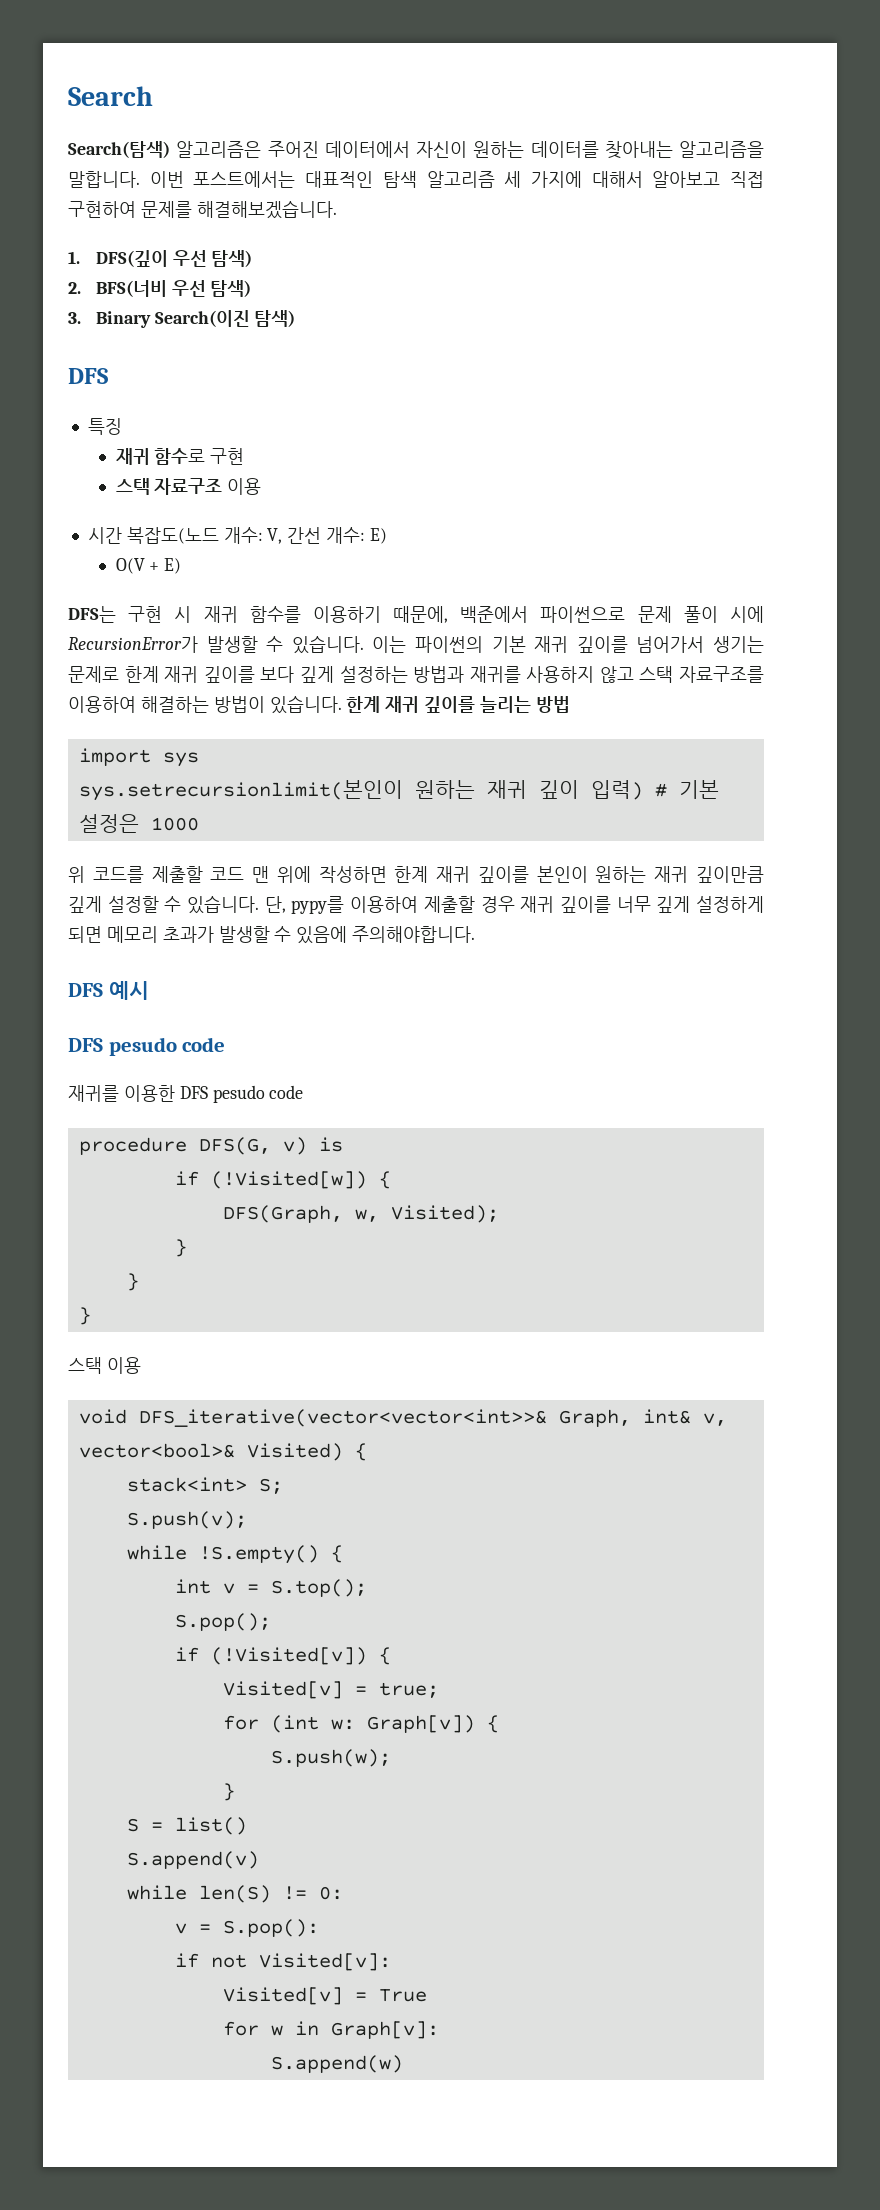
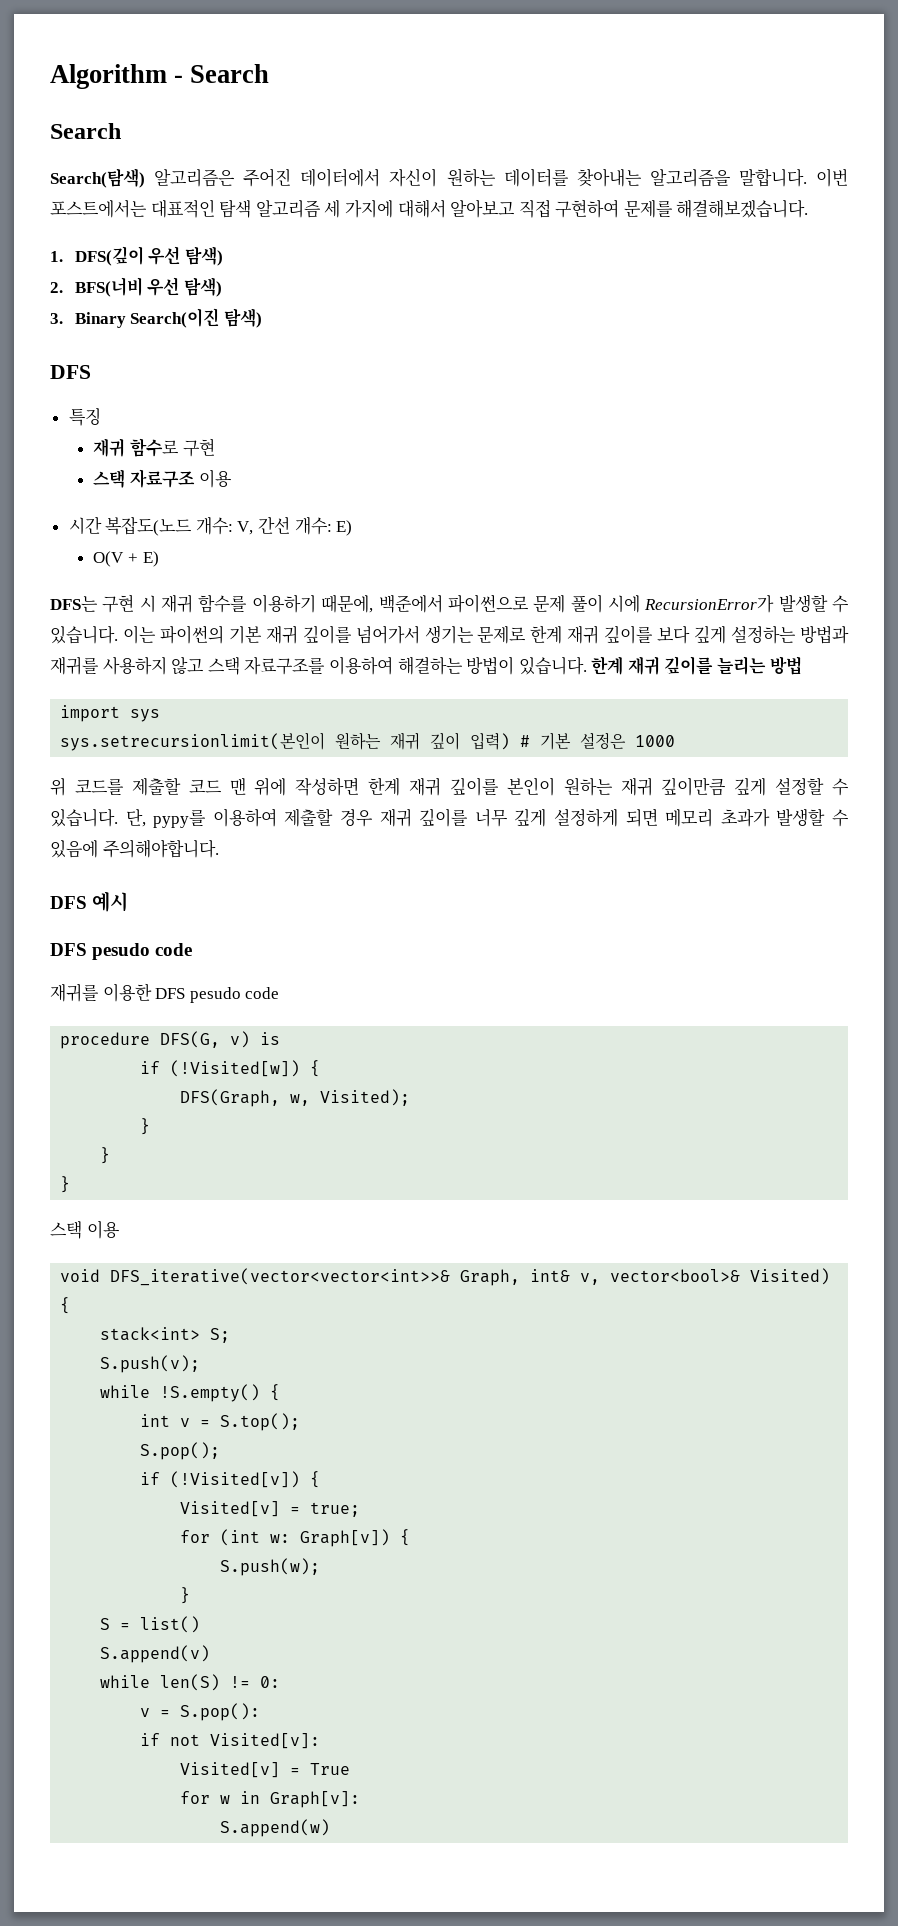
+ Algorithm - Search

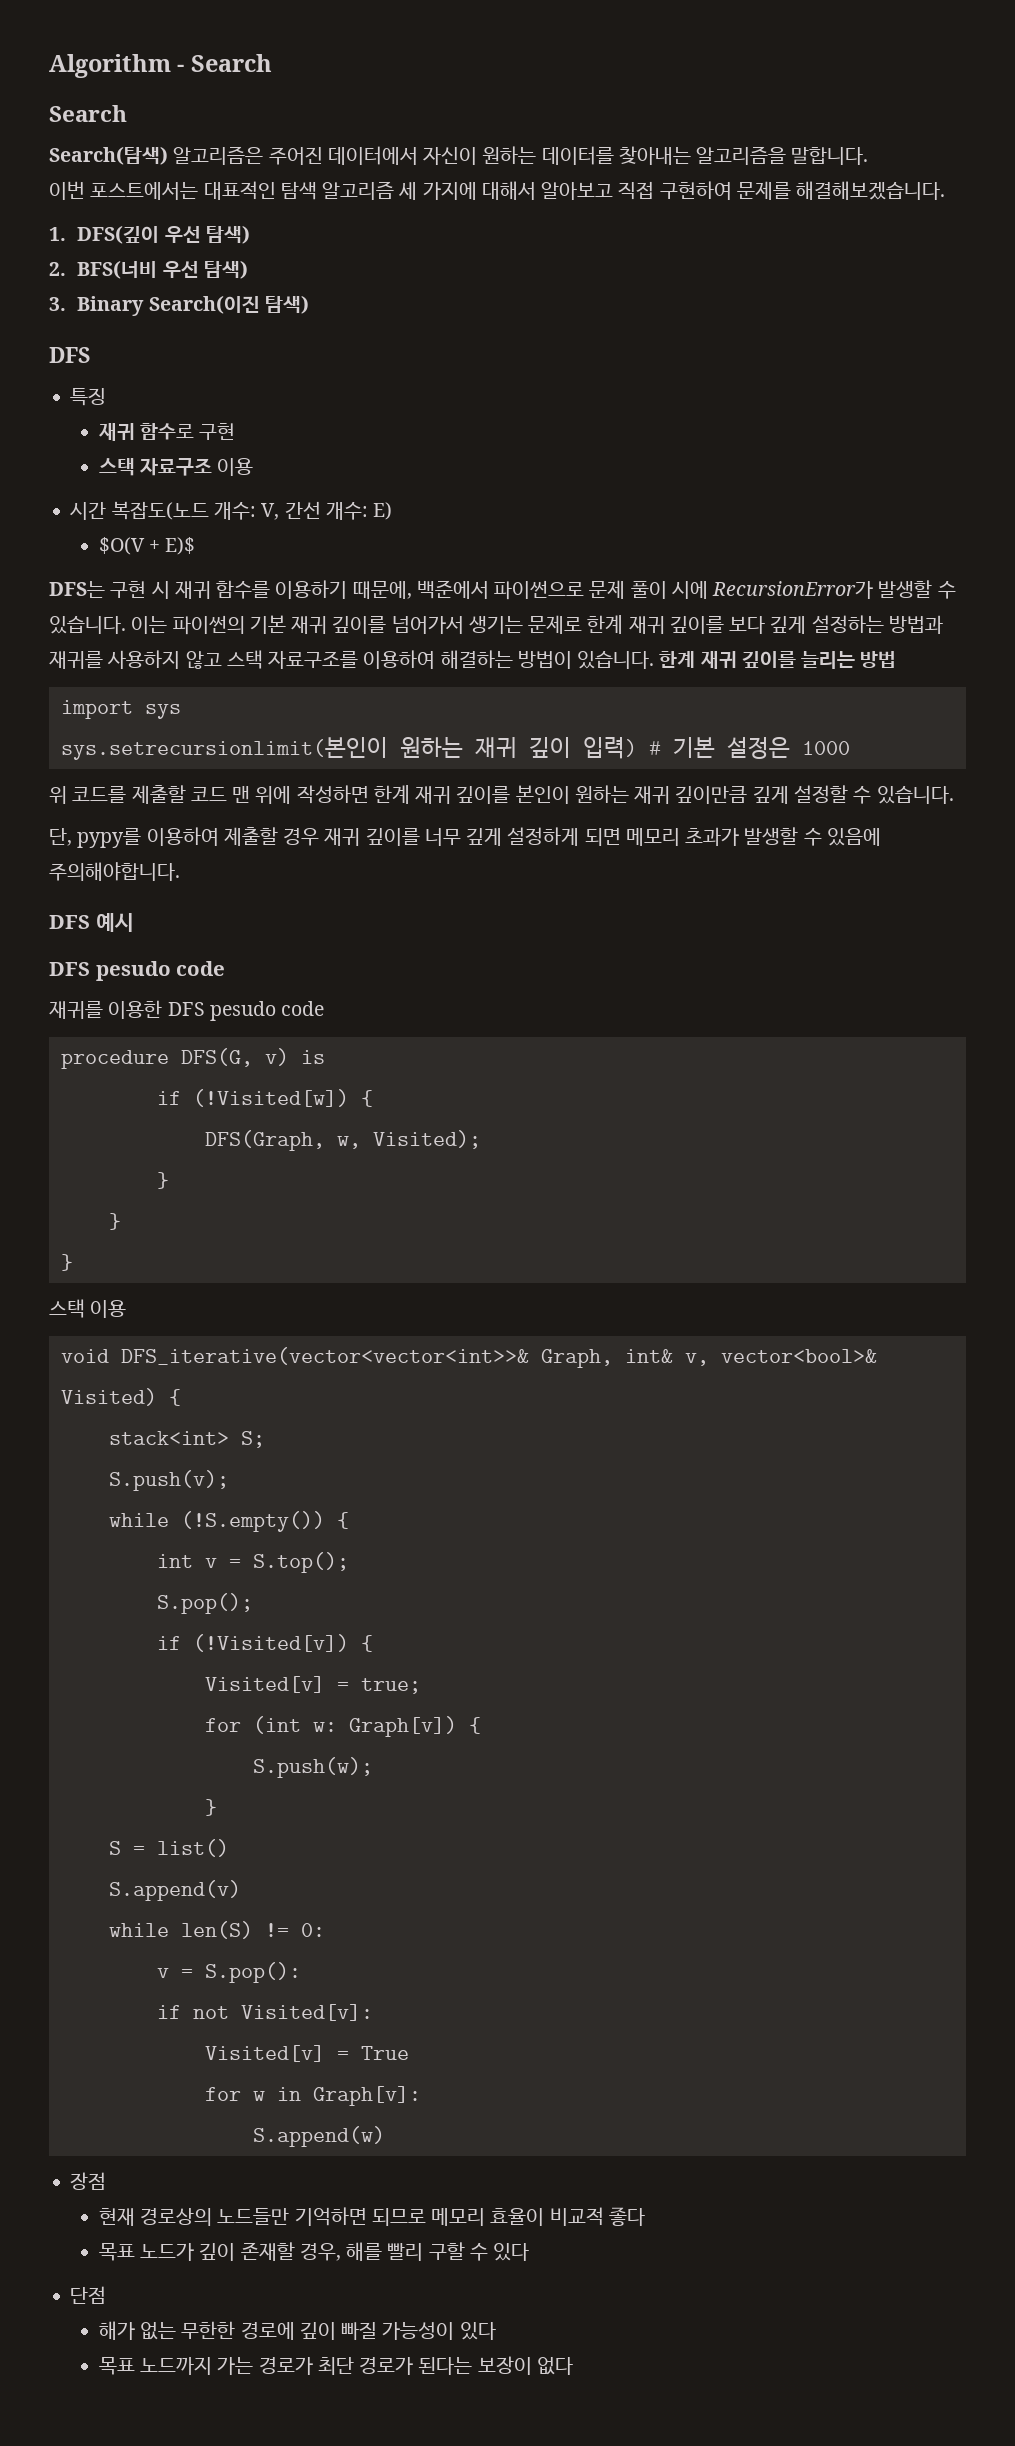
- Search(탐색) 알고리즘은 주어진 데이터에서 자신이 원하는 데이터를 찾아내는 알고리즘을 말합니다. 이번 포스트에서는 대표적인 탐색 알고리즘 세 가지에 대해서 알아보고 직접 구현하여 문제를 해결해보겠습니다.
+ Search(탐색) 알고리즘은 주어진 데이터에서 자신이 원하는 데이터를 찾아내는 알고리즘을 말합니다.
+ 이번 포스트에서는 대표적인 탐색 알고리즘 세 가지에 대해서 알아보고 직접 구현하여 문제를 해결해보겠습니다.
- O(V + E)
+ $O(V + E)$
- 위 코드를 제출할 코드 맨 위에 작성하면 한계 재귀 깊이를 본인이 원하는 재귀 깊이만큼 깊게 설정할 수 있습니다. 단, pypy를 이용하여 제출할 경우 재귀 깊이를 너무 깊게 설정하게 되면 메모리 초과가 발생할 수 있음에 주의해야합니다.
+ 위 코드를 제출할 코드 맨 위에 작성하면 한계 재귀 깊이를 본인이 원하는 재귀 깊이만큼 깊게 설정할 수 있습니다.
+ 단, pypy를 이용하여 제출할 경우 재귀 깊이를 너무 깊게 설정하게 되면 메모리 초과가 발생할 수 있음에 주의해야합니다.
- while !S.empty() {
+ while (!S.empty()) {
+ 장점
+ 현재 경로상의 노드들만 기억하면 되므로 메모리 효율이 비교적 좋다
+ 목표 노드가 깊이 존재할 경우, 해를 빨리 구할 수 있다
+ 단점
+ 해가 없는 무한한 경로에 깊이 빠질 가능성이 있다
+ 목표 노드까지 가는 경로가 최단 경로가 된다는 보장이 없다

